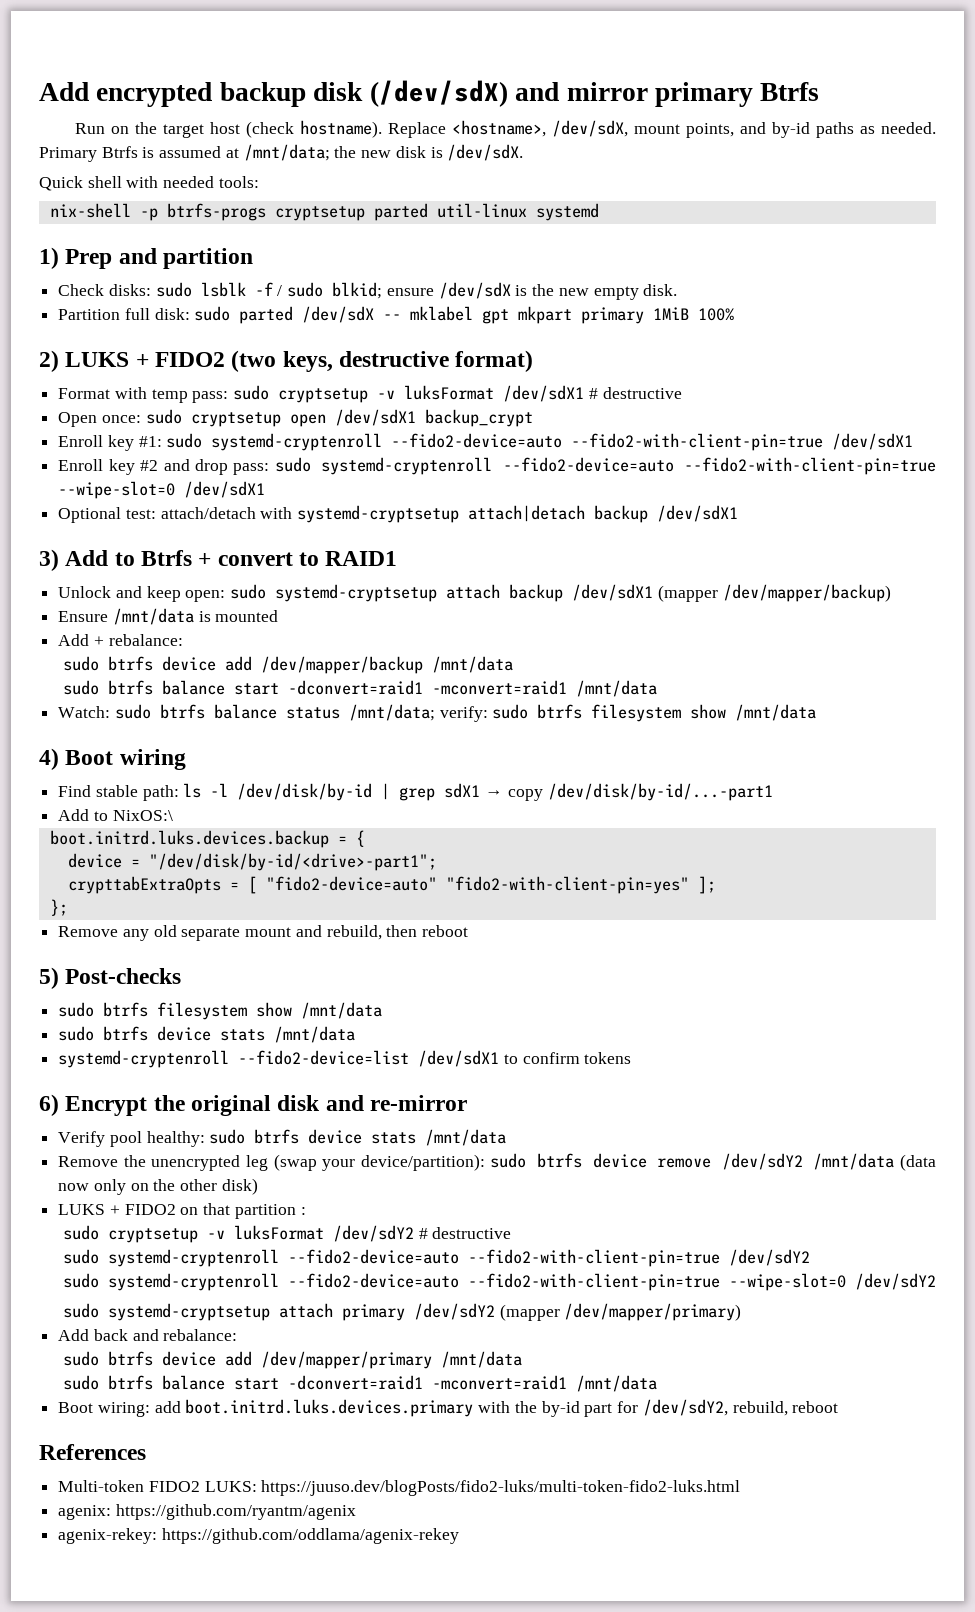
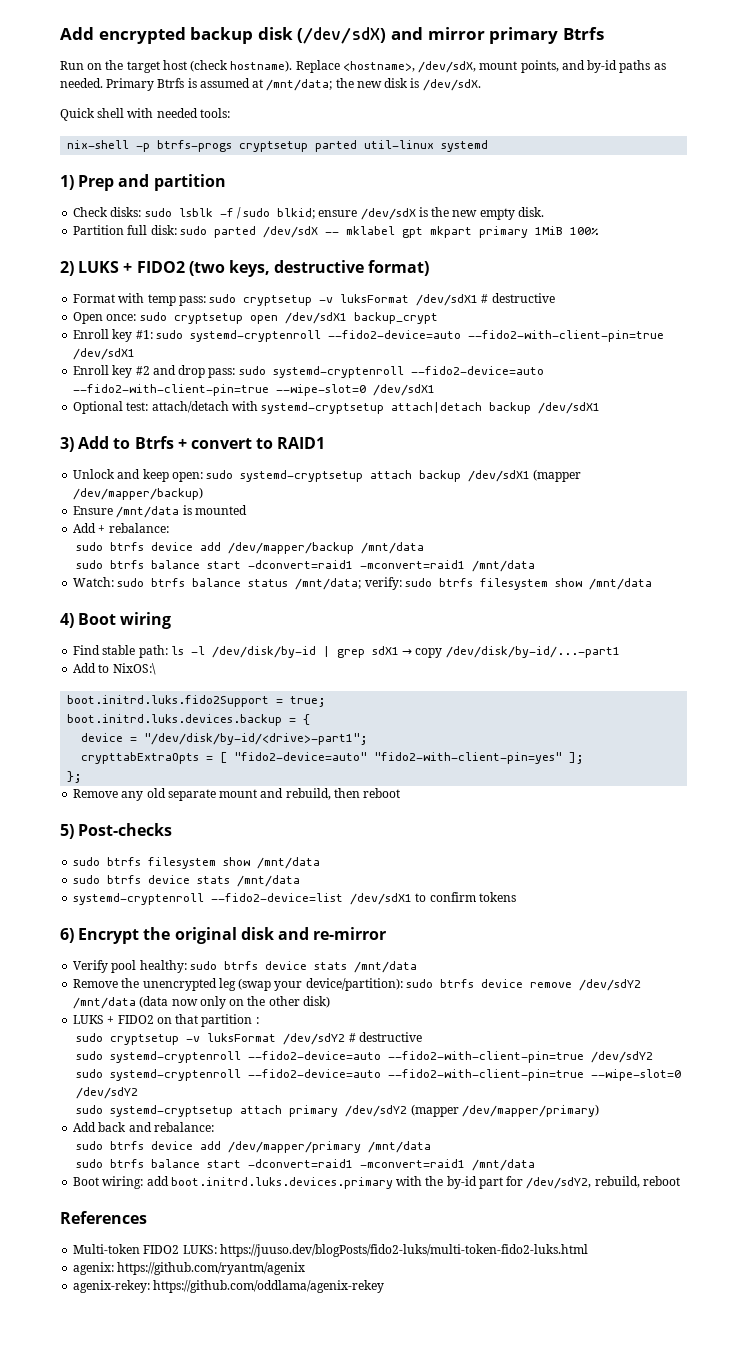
+ boot.initrd.luks.fido2Support = true;

